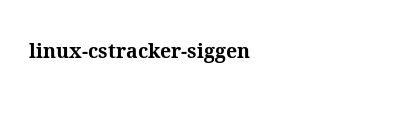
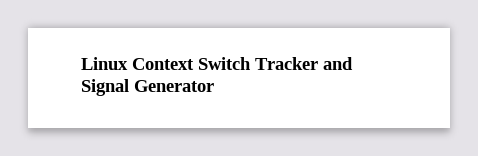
- linux-cstracker-siggen
+ Linux Context Switch Tracker and Signal Generator

